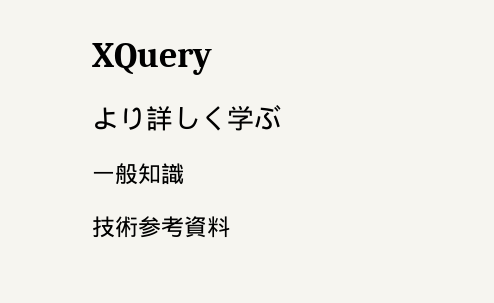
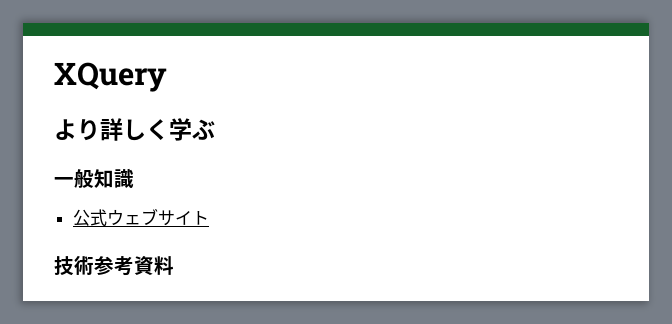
+ 公式ウェブサイト

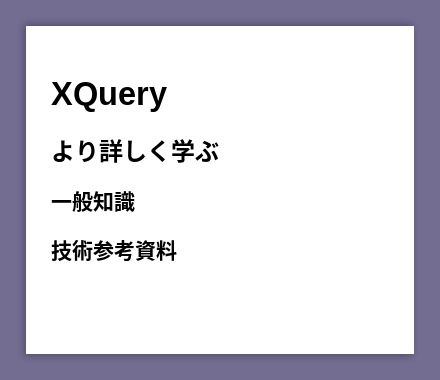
- 公式ウェブサイト

